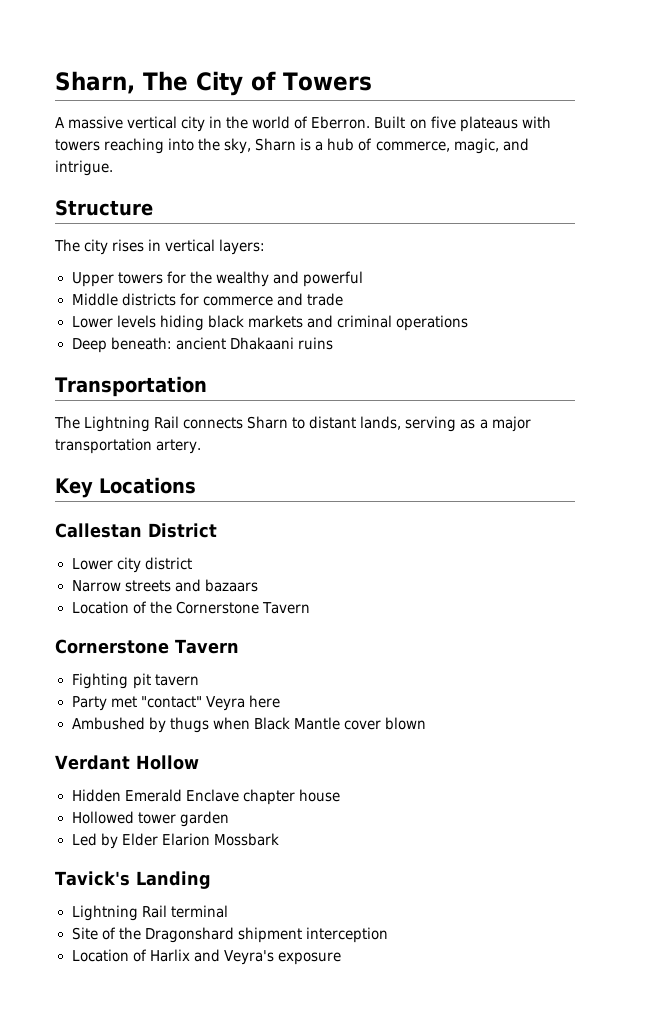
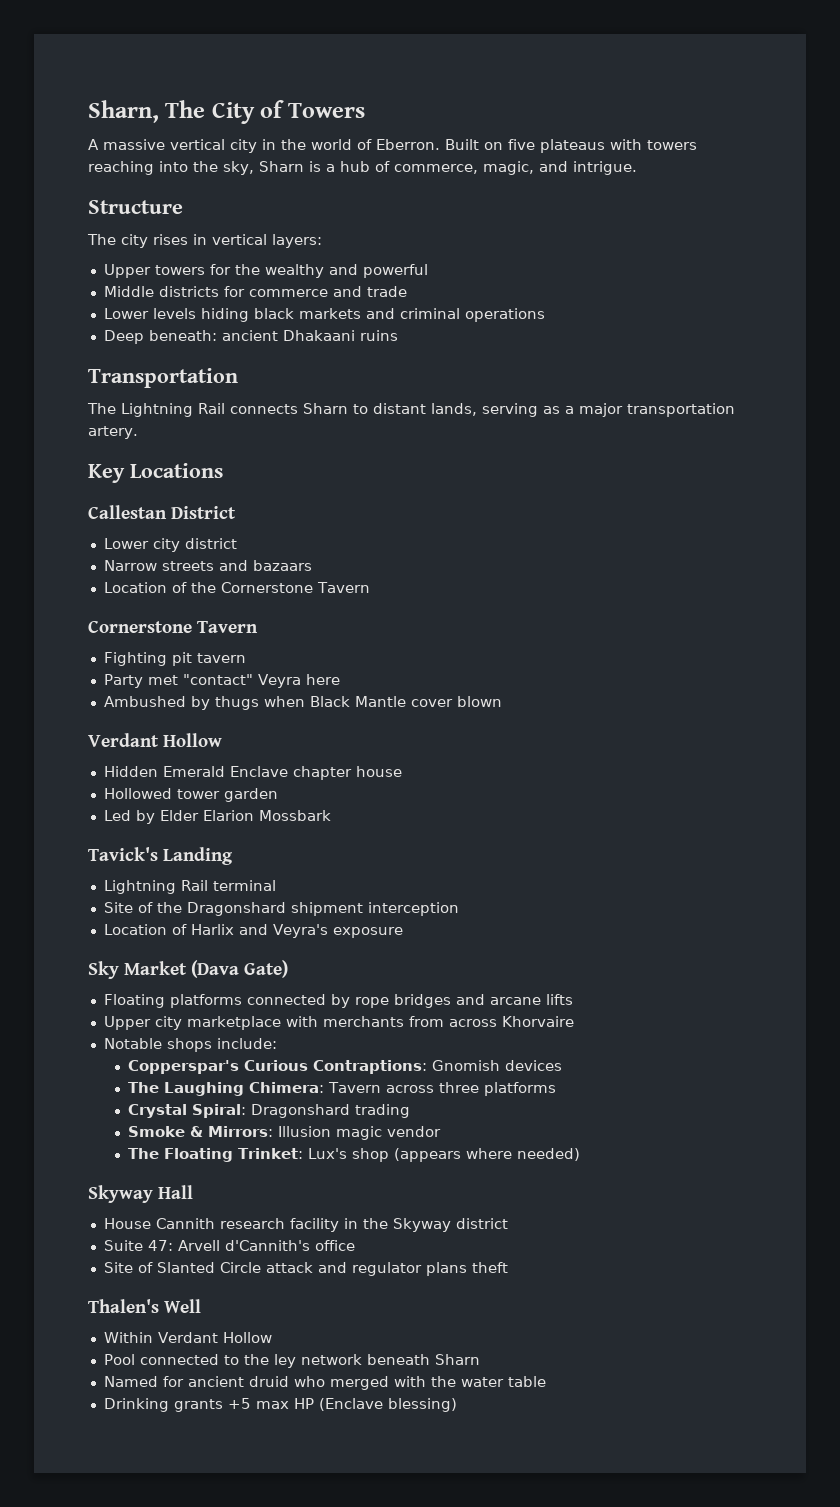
+ Sky Market (Dava Gate)
+ Floating platforms connected by rope bridges and arcane lifts
+ Upper city marketplace with merchants from across Khorvaire
+ Notable shops include:
+ Copperspar's Curious Contraptions: Gnomish devices
+ The Laughing Chimera: Tavern across three platforms
+ Crystal Spiral: Dragonshard trading
+ Smoke & Mirrors: Illusion magic vendor
+ The Floating Trinket: Lux's shop (appears where needed)
+ Skyway Hall
+ House Cannith research facility in the Skyway district
+ Suite 47: Arvell d'Cannith's office
+ Site of Slanted Circle attack and regulator plans theft
+ Thalen's Well
+ Within Verdant Hollow
+ Pool connected to the ley network beneath Sharn
+ Named for ancient druid who merged with the water table
+ Drinking grants +5 max HP (Enclave blessing)

